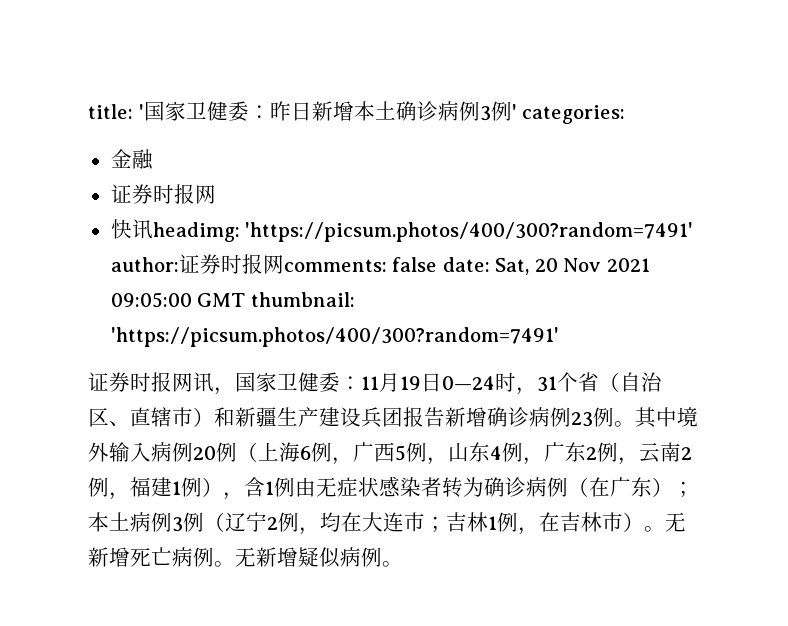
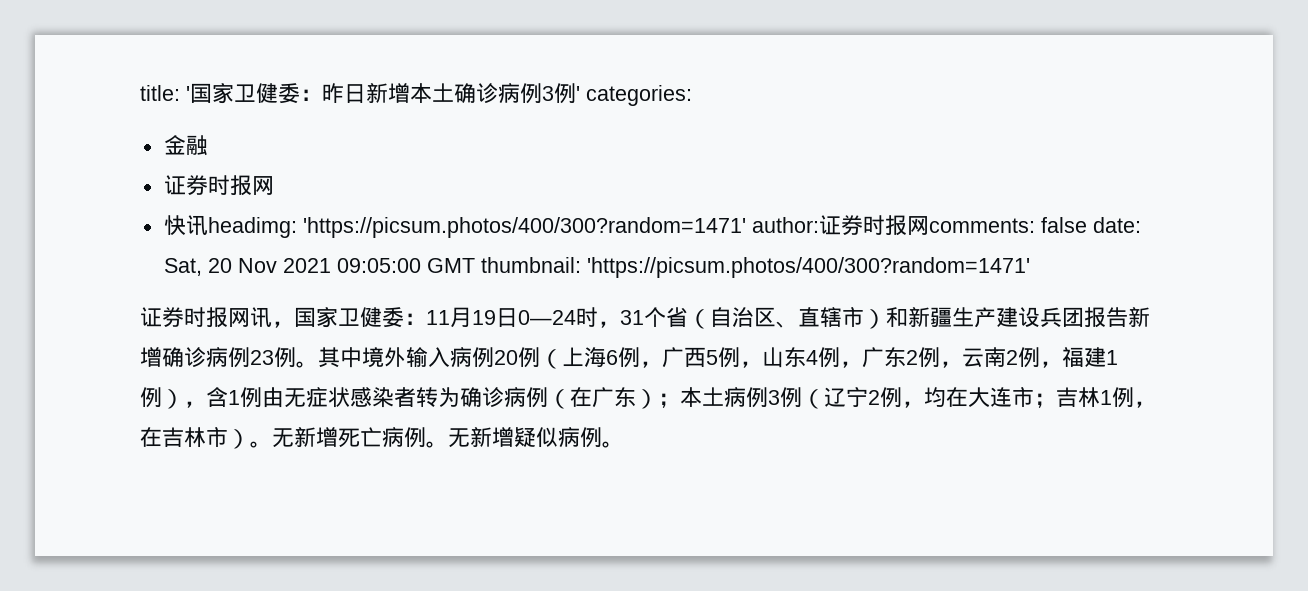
- 快讯headimg: 'https://picsum.photos/400/300?random=7491' author:证券时报网comments: false date: Sat, 20 Nov 2021 09:05:00 GMT thumbnail: 'https://picsum.photos/400/300?random=7491'
+ 快讯headimg: 'https://picsum.photos/400/300?random=1471' author:证券时报网comments: false date: Sat, 20 Nov 2021 09:05:00 GMT thumbnail: 'https://picsum.photos/400/300?random=1471'

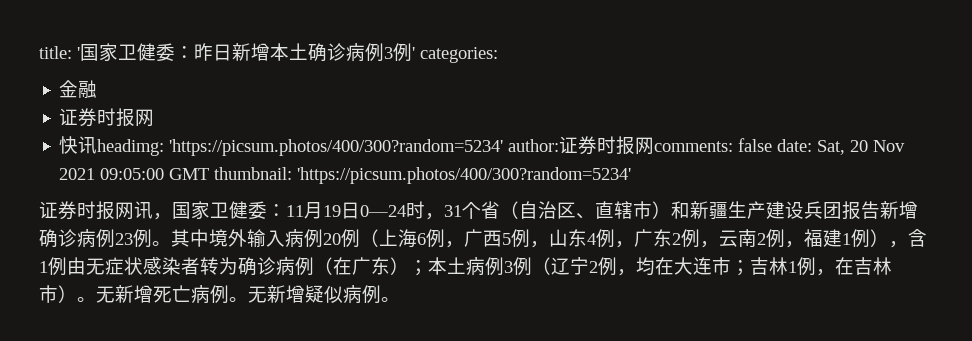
- 快讯headimg: 'https://picsum.photos/400/300?random=1471' author:证券时报网comments: false date: Sat, 20 Nov 2021 09:05:00 GMT thumbnail: 'https://picsum.photos/400/300?random=1471'
+ 快讯headimg: 'https://picsum.photos/400/300?random=5234' author:证券时报网comments: false date: Sat, 20 Nov 2021 09:05:00 GMT thumbnail: 'https://picsum.photos/400/300?random=5234'

